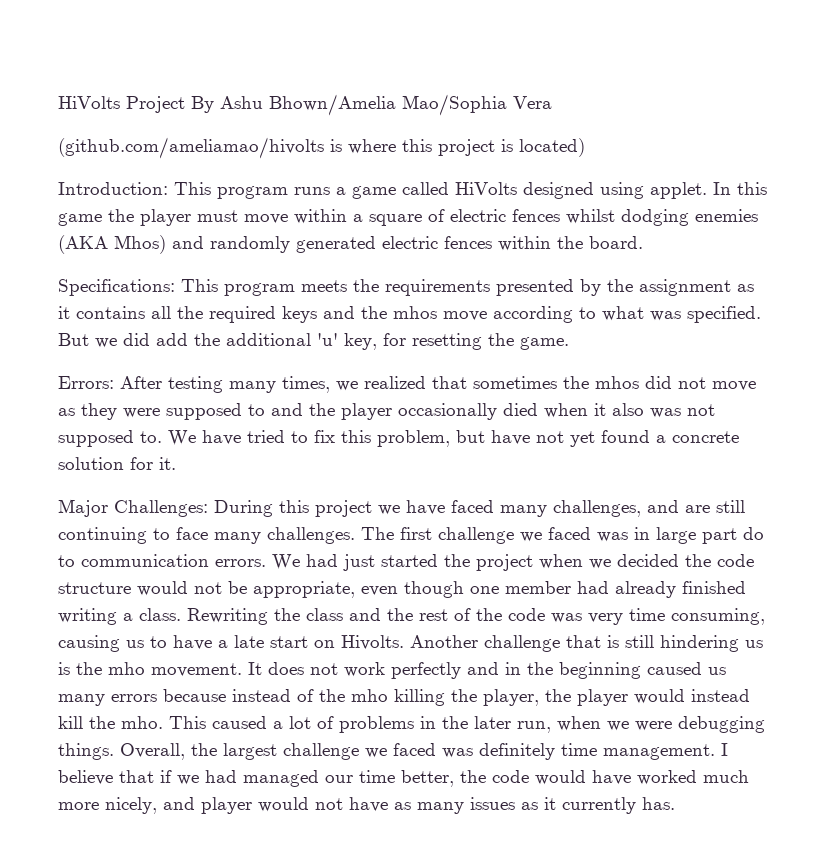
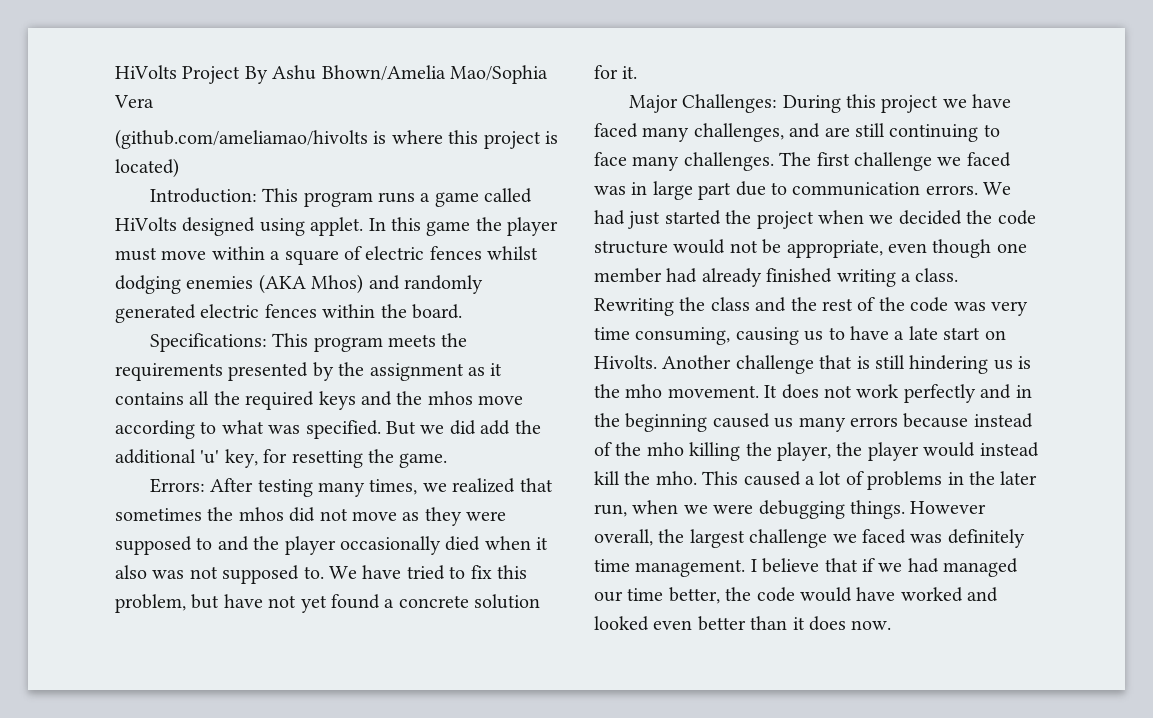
- The first challenge we faced was in large part do to communication errors.
+ The first challenge we faced was in large part due to communication errors.
- Overall, the largest challenge we faced was definitely time management.
+ However overall, the largest challenge we faced was definitely time management.
- I believe that if we had managed our time better, the code would have worked much more nicely, and player would not have as many issues as it currently has.
+ I believe that if we had managed our time better, the code would have worked and looked even better than it does now.

